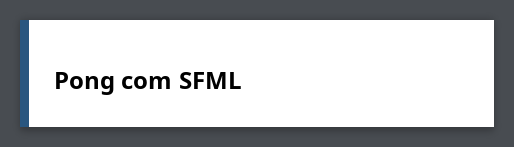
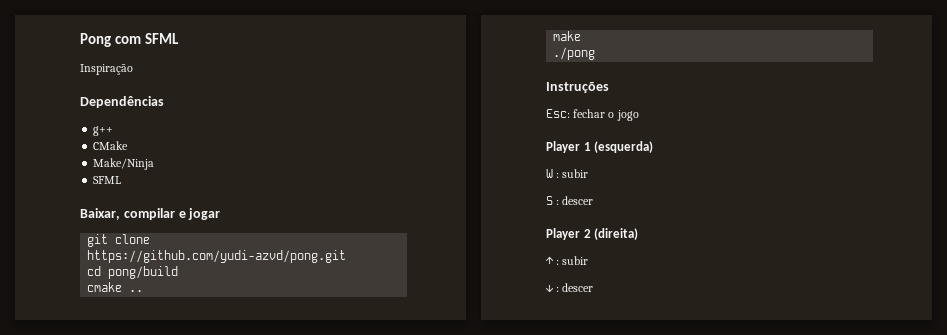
+ Inspiração
+ Dependências
+ g++
+ CMake
+ Make/Ninja
+ SFML
+ Baixar, compilar e jogar
+ git clone https://github.com/yudi-azvd/pong.git
+ cd pong/build
+ cmake ..
+ make
+ ./pong
+ Instruções
+ Esc: fechar o jogo
+ Player 1 (esquerda)
+ W : subir
+ S : descer
+ Player 2 (direita)
+ ↑ : subir
+ ↓ : descer

